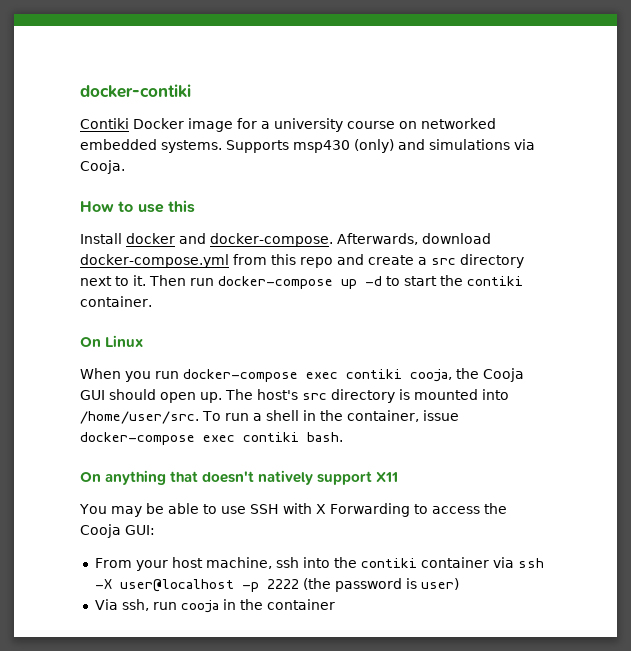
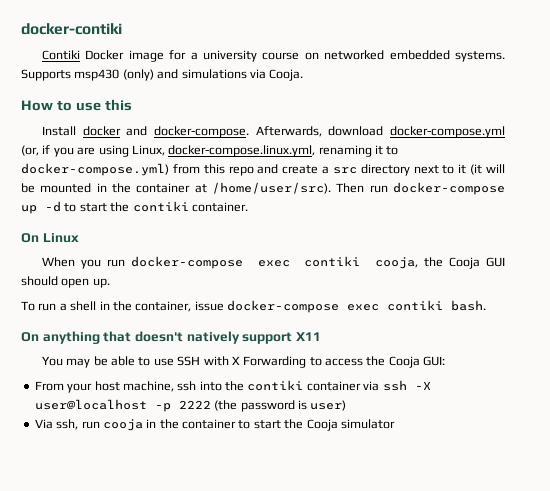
- Afterwards, download docker-compose.yml from this repo and create a src directory next to it.
+ Afterwards, download docker-compose.yml (or, if you are using Linux, docker-compose.linux.yml, renaming it to docker-compose.yml) from this repo and create a src directory next to it (it will be mounted in the container at /home/user/src).
- When you run docker-compose exec contiki cooja, the Cooja GUI should open up. The host's src directory is mounted into /home/user/src. To run a shell in the container, issue docker-compose exec contiki bash.
+ When you run docker-compose exec contiki cooja, the Cooja GUI should open up.
+ To run a shell in the container, issue docker-compose exec contiki bash.
- Via ssh, run cooja in the container
+ Via ssh, run cooja in the container to start the Cooja simulator

